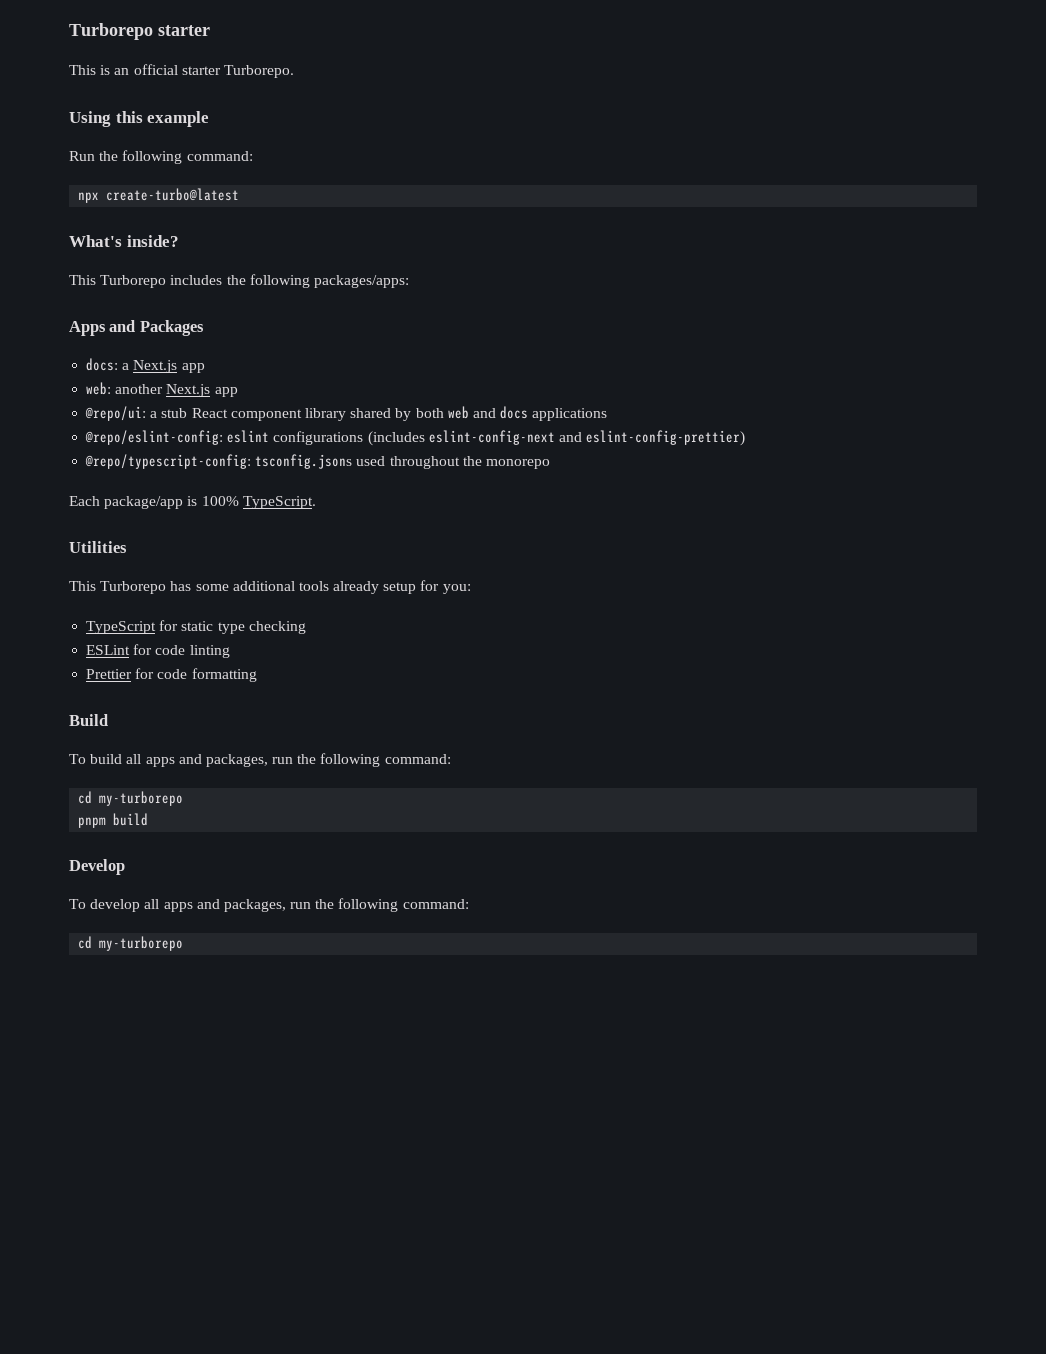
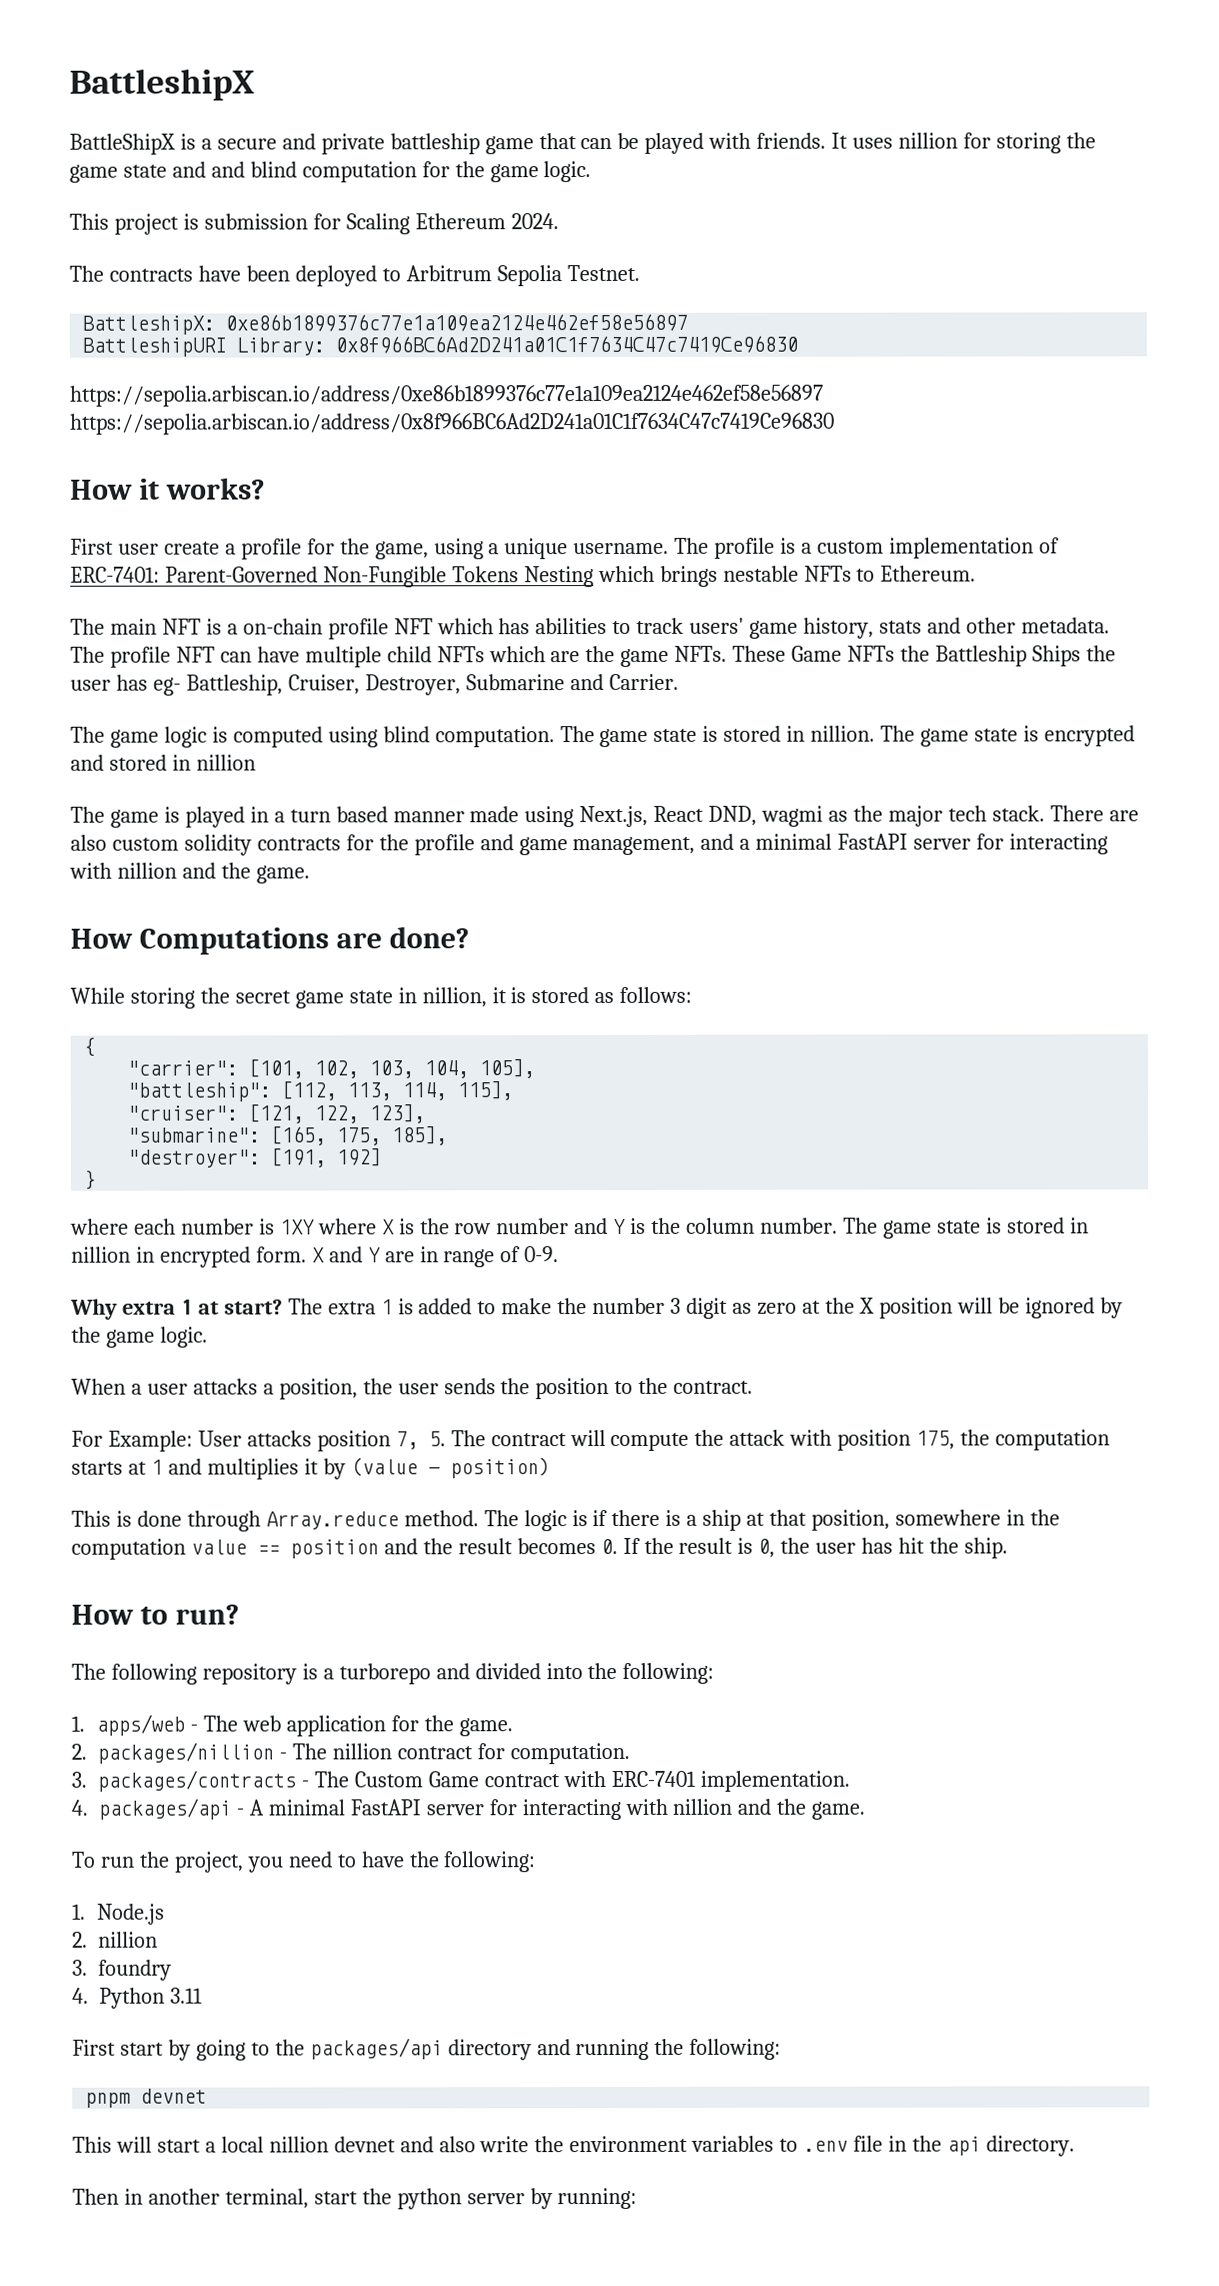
- Turborepo starter
- This is an official starter Turborepo.
- Using this example
- Run the following command:
- npx create-turbo@latest
- What's inside?
- This Turborepo includes the following packages/apps:
- Apps and Packages
- docs: a Next.js app
- web: another Next.js app
- @repo/ui: a stub React component library shared by both web and docs applications
- @repo/eslint-config: eslint configurations (includes eslint-config-next and eslint-config-prettier)
- @repo/typescript-config: tsconfig.jsons used throughout the monorepo
- Each package/app is 100% TypeScript.
- Utilities
- This Turborepo has some additional tools already setup for you:
- TypeScript for static type checking
- ESLint for code linting
- Prettier for code formatting
- Build
- To build all apps and packages, run the following command:
- cd my-turborepo
- pnpm build
- Develop
- To develop all apps and packages, run the following command:
- cd my-turborepo
+ BattleshipX
+ BattleShipX is a secure and private battleship game that can be played with friends. It uses nillion for storing the game state and and blind computation for the game logic.
+ This project is submission for Scaling Ethereum 2024.
+ The contracts have been deployed to Arbitrum Sepolia Testnet.
+ BattleshipX: 0xe86b1899376c77e1a109ea2124e462ef58e56897
+ BattleshipURI Library: 0x8f966BC6Ad2D241a01C1f7634C47c7419Ce96830
+ https://sepolia.arbiscan.io/address/0xe86b1899376c77e1a109ea2124e462ef58e56897 https://sepolia.arbiscan.io/address/0x8f966BC6Ad2D241a01C1f7634C47c7419Ce96830
+ How it works?
+ First user create a profile for the game, using a unique username. The profile is a custom implementation of ERC-7401: Parent-Governed Non-Fungible Tokens Nesting which brings nestable NFTs to Ethereum.
+ The main NFT is a on-chain profile NFT which has abilities to track users' game history, stats and other metadata. The profile NFT can have multiple child NFTs which are the game NFTs. These Game NFTs the Battleship Ships the user has eg- Battleship, Cruiser, Destroyer, Submarine and Carrier.
+ The game logic is computed using blind computation. The game state is stored in nillion. The game state is encrypted and stored in nillion
+ The game is played in a turn based manner made using Next.js, React DND, wagmi as the major tech stack. There are also custom solidity contracts for the profile and game management, and a minimal FastAPI server for interacting with nillion and the game.
+ How Computations are done?
+ While storing the secret game state in nillion, it is stored as follows:
+ {
+ "carrier": [101, 102, 103, 104, 105],
+ "battleship": [112, 113, 114, 115],
+ "cruiser": [121, 122, 123],
+ "submarine": [165, 175, 185],
+ "destroyer": [191, 192]
+ }
+ where each number is 1XY where X is the row number and Y is the column number. The game state is stored in nillion in encrypted form. X and Y are in range of 0-9.
+ Why extra 1 at start? The extra 1 is added to make the number 3 digit as zero at the X position will be ignored by the game logic.
+ When a user attacks a position, the user sends the position to the contract.
+ For Example: User attacks position 7, 5. The contract will compute the attack with position 175, the computation starts at 1 and multiplies it by (value - position)
+ This is done through Array.reduce method. The logic is if there is a ship at that position, somewhere in the computation value == position and the result becomes 0. If the result is 0, the user has hit the ship.
+ How to run?
+ The following repository is a turborepo and divided into the following:
+ 1. apps/web - The web application for the game.
+ 2. packages/nillion - The nillion contract for computation.
+ 3. packages/contracts - The Custom Game contract with ERC-7401 implementation.
+ 4. packages/api - A minimal FastAPI server for interacting with nillion and the game.
+ To run the project, you need to have the following:
+ 1. Node.js
+ 2. nillion
+ 3. foundry
+ 4. Python 3.11
+ First start by going to the packages/api directory and running the following:
+ pnpm devnet
+ This will start a local nillion devnet and also write the environment variables to .env file in the api directory.
+ Then in another terminal, start the python server by running:

